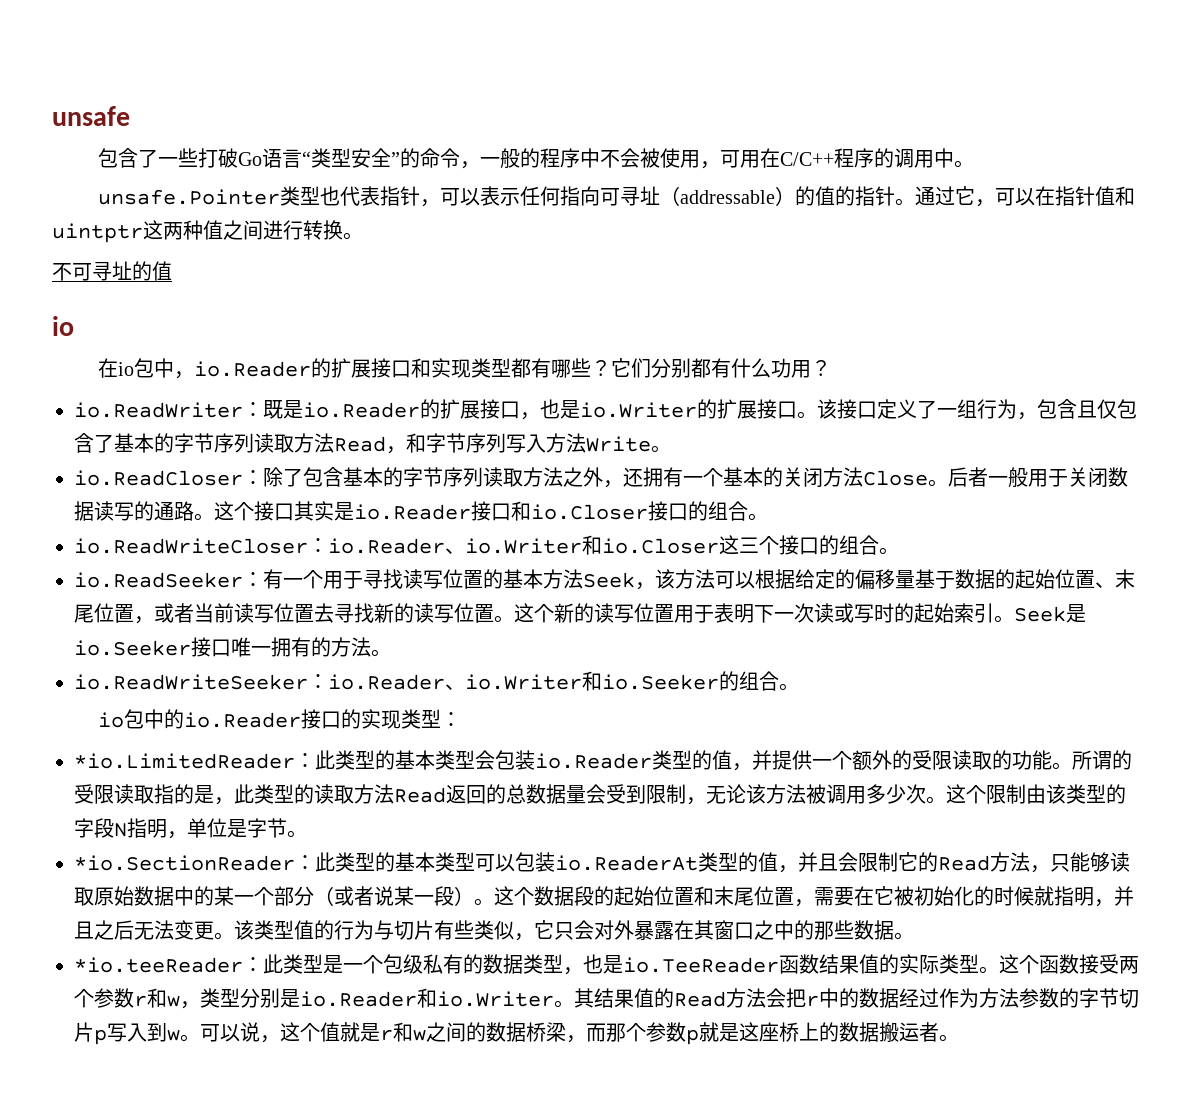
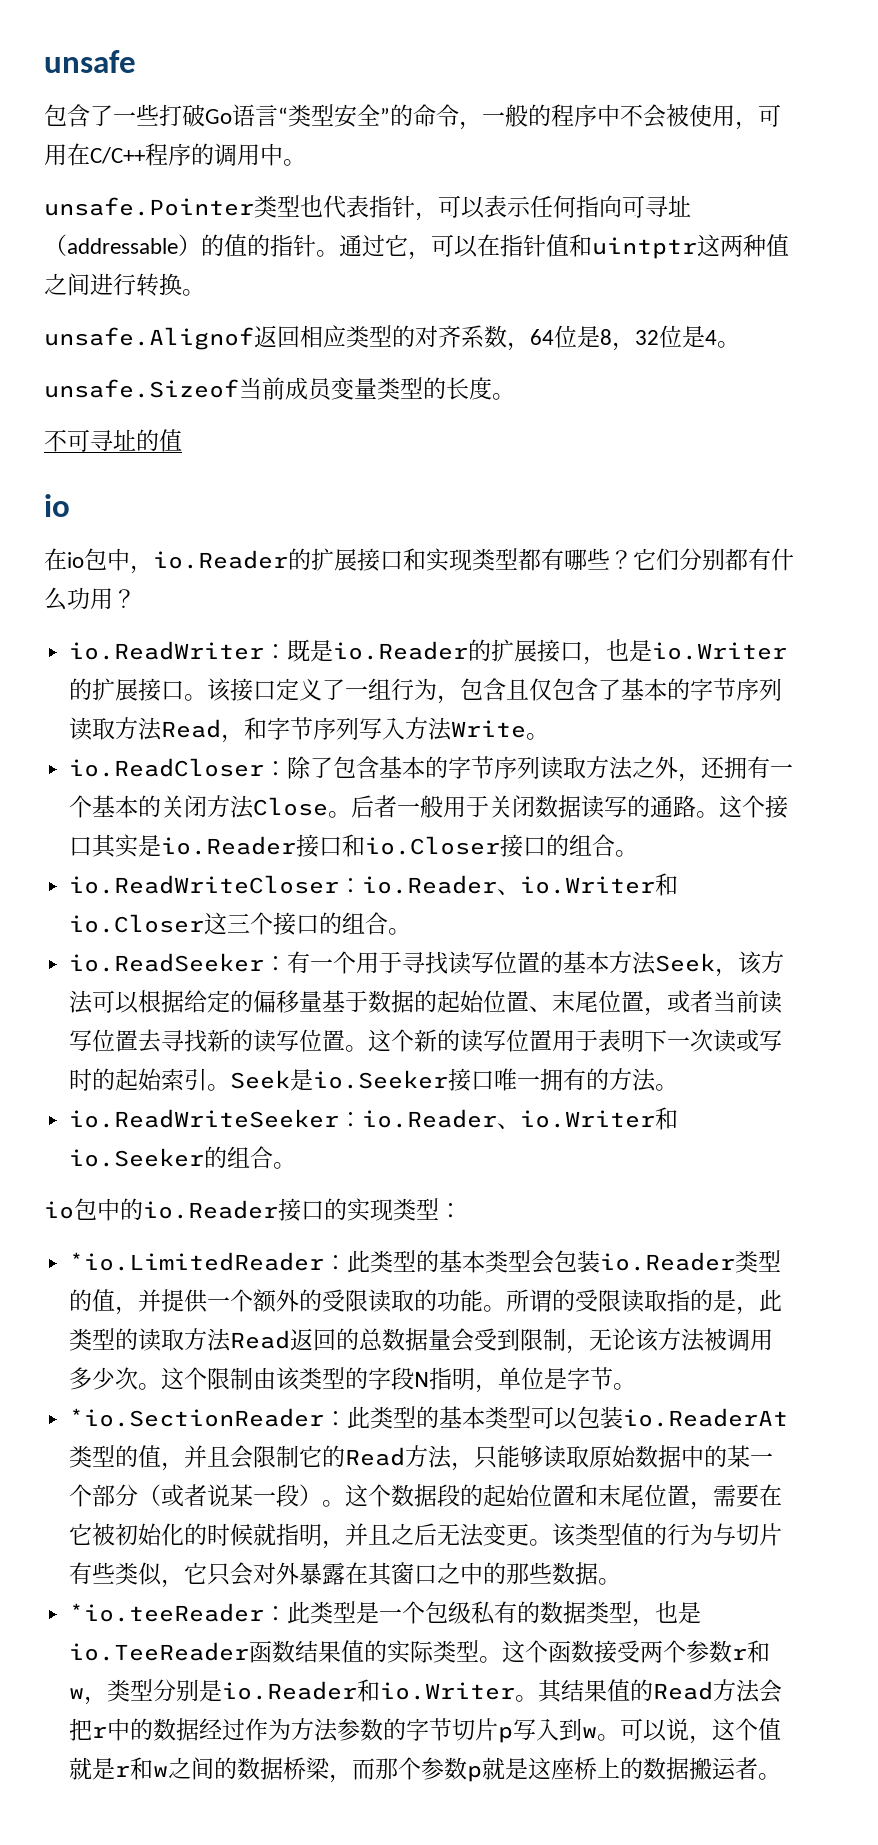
+ unsafe.Alignof返回相应类型的对齐系数，64位是8，32位是4。
+ unsafe.Sizeof当前成员变量类型的长度。

